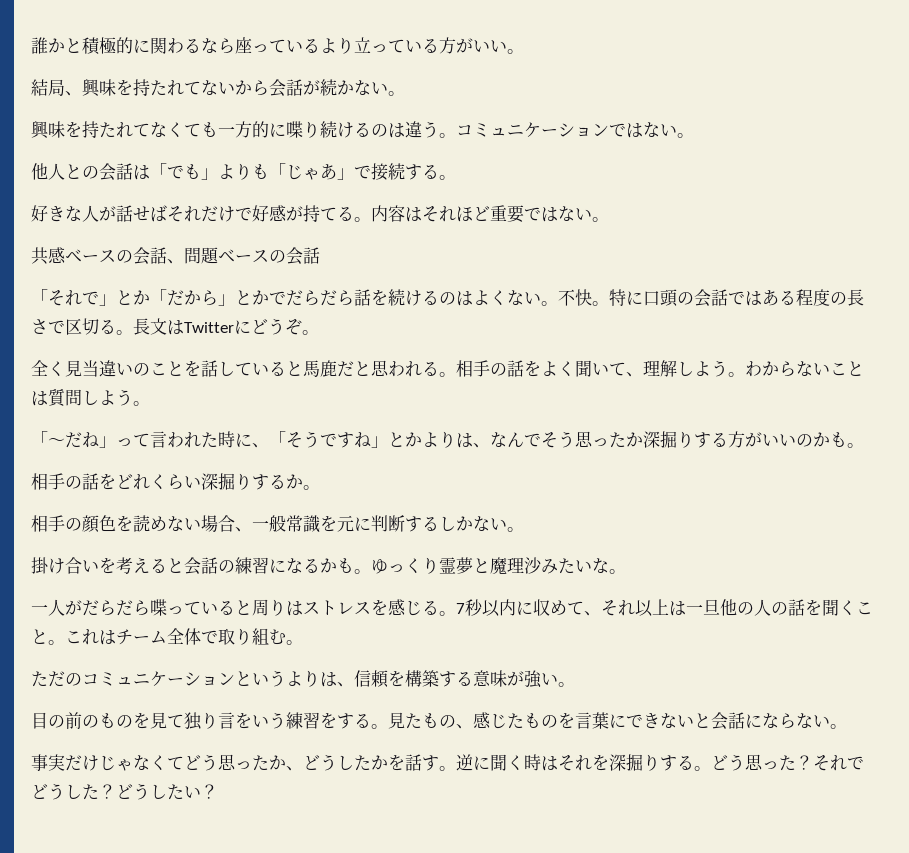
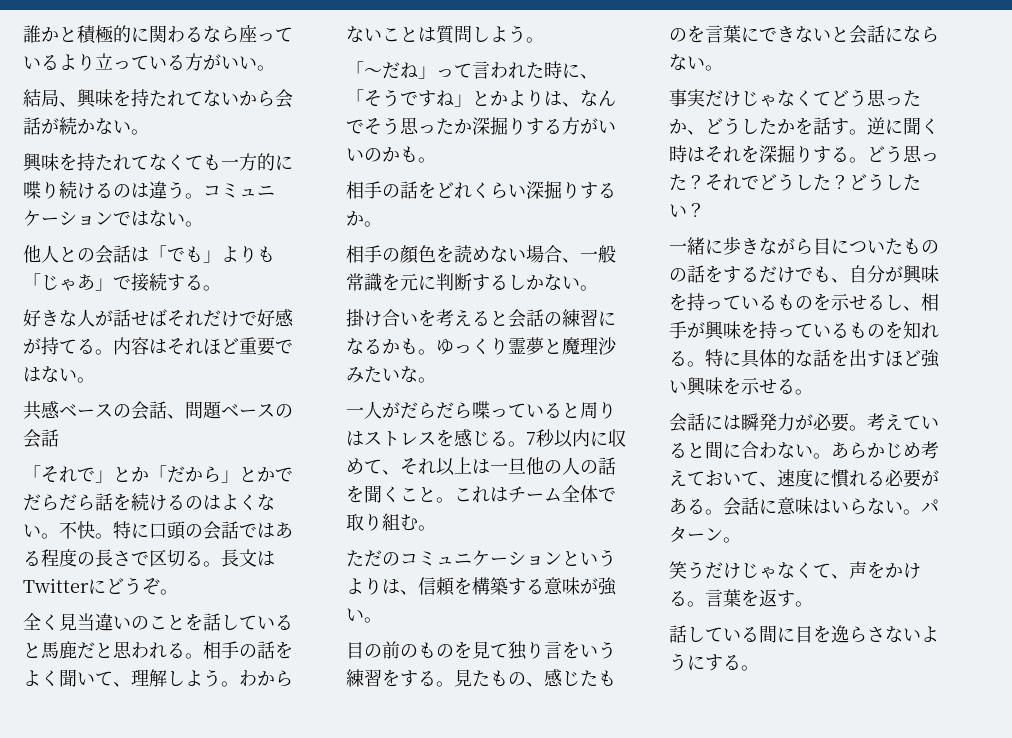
+ 一緒に歩きながら目についたものの話をするだけでも、自分が興味を持っているものを示せるし、相手が興味を持っているものを知れる。特に具体的な話を出すほど強い興味を示せる。
+ 会話には瞬発力が必要。考えていると間に合わない。あらかじめ考えておいて、速度に慣れる必要がある。会話に意味はいらない。パターン。
+ 笑うだけじゃなくて、声をかける。言葉を返す。
+ 話している間に目を逸らさないようにする。

